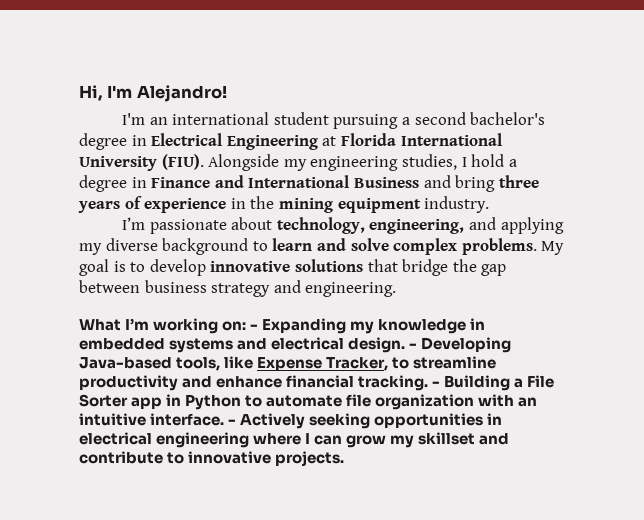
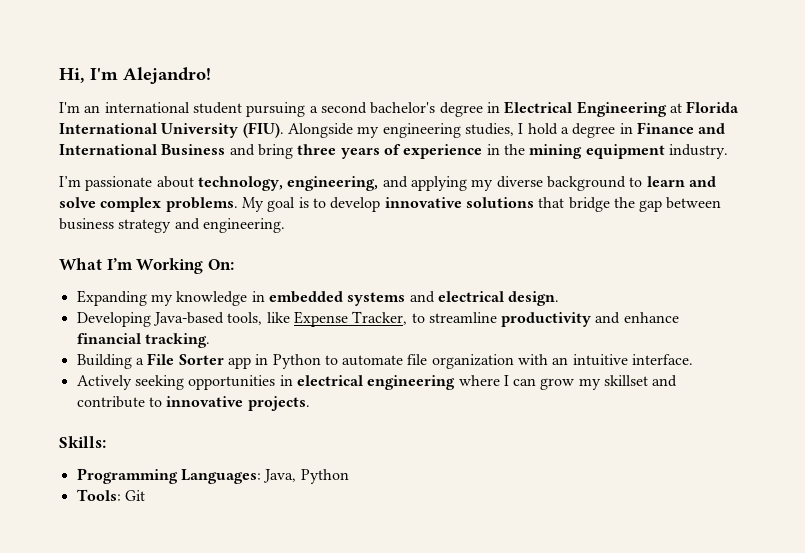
- What I’m working on: - Expanding my knowledge in embedded systems and electrical design. - Developing Java-based tools, like Expense Tracker, to streamline productivity and enhance financial tracking. - Building a File Sorter app in Python to automate file organization with an intuitive interface. - Actively seeking opportunities in electrical engineering where I can grow my skillset and contribute to innovative projects.
+ What I’m Working On:
+ Expanding my knowledge in embedded systems and electrical design.
+ Developing Java-based tools, like Expense Tracker, to streamline productivity and enhance financial tracking.
+ Building a File Sorter app in Python to automate file organization with an intuitive interface.
+ Actively seeking opportunities in electrical engineering where I can grow my skillset and contribute to innovative projects.
+ Skills:
+ Programming Languages: Java, Python
+ Tools: Git

